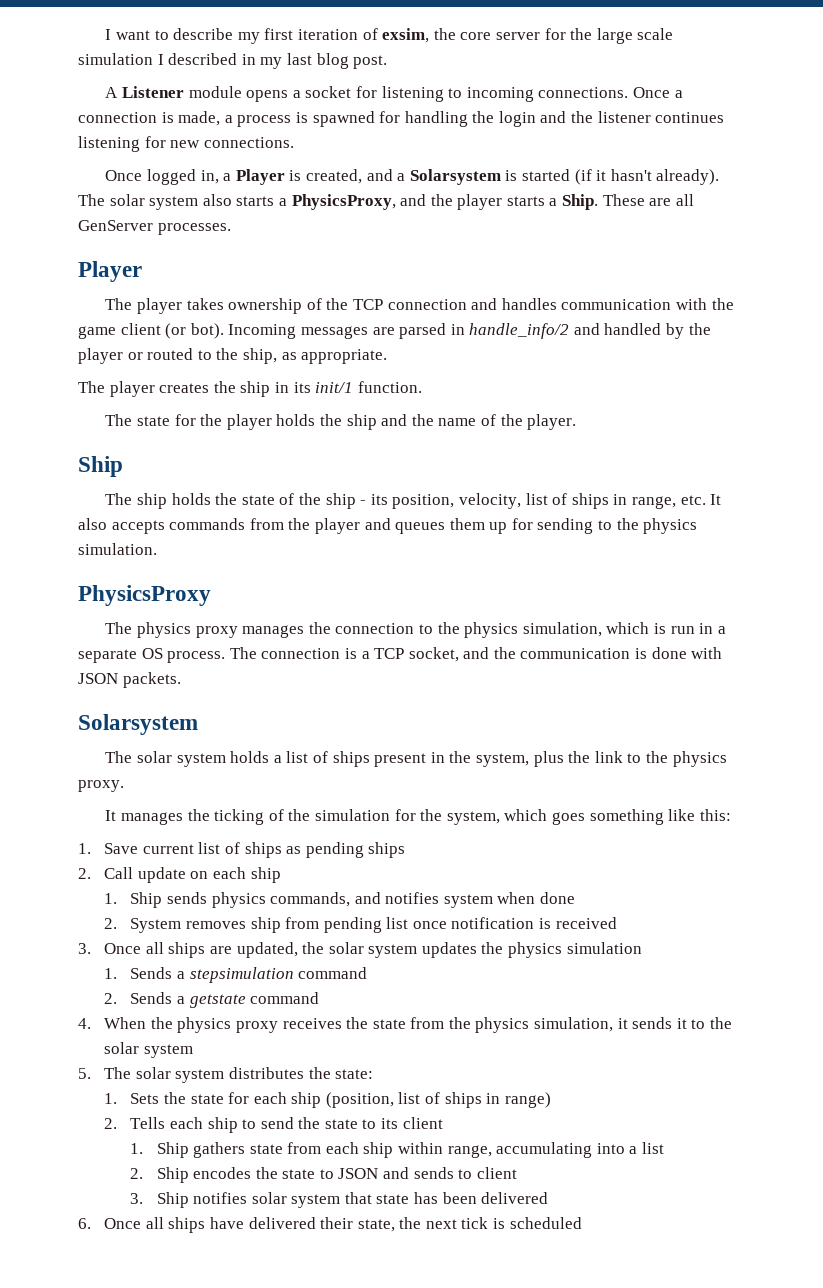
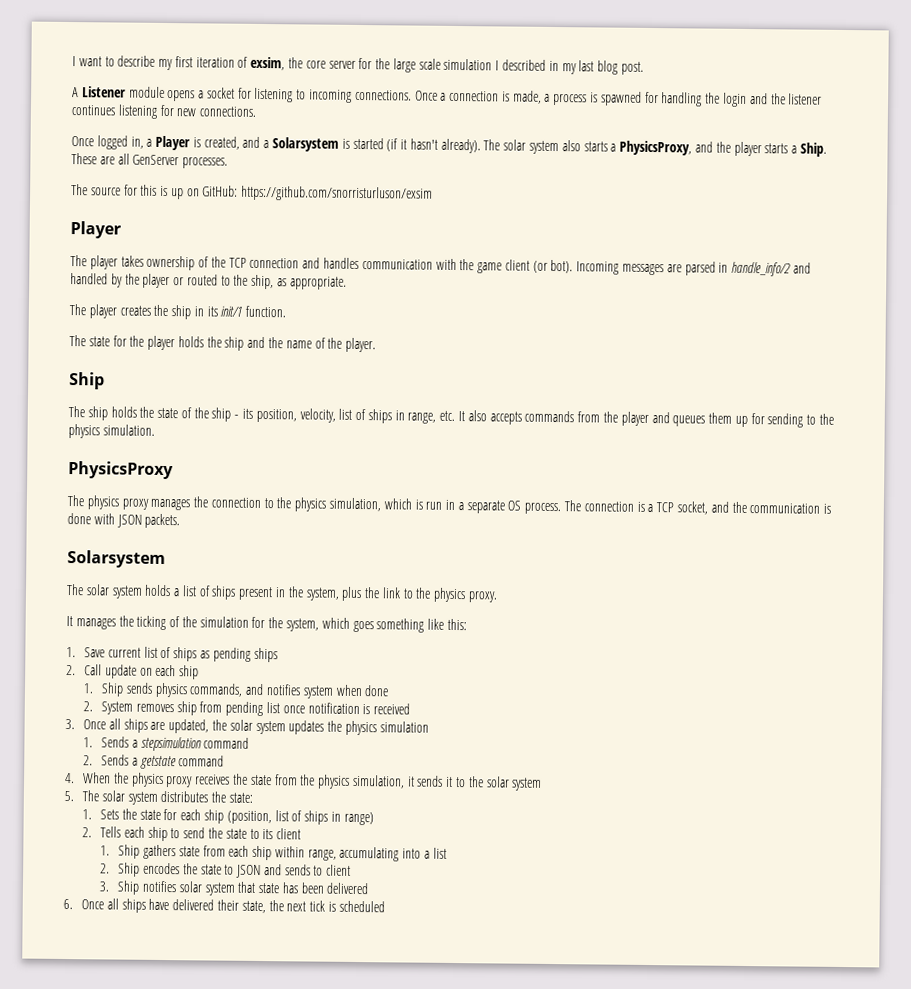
+ The source for this is up on GitHub: https://github.com/snorristurluson/exsim

